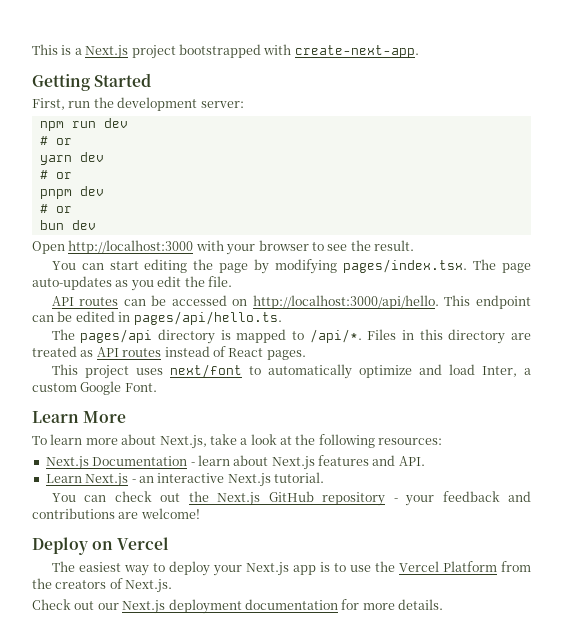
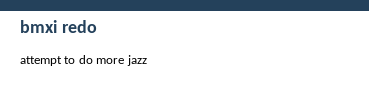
- This is a Next.js project bootstrapped with create-next-app.
- Getting Started
- First, run the development server:
- npm run dev
- # or
- yarn dev
- # or
- pnpm dev
- # or
- bun dev
- Open http://localhost:3000 with your browser to see the result.
- You can start editing the page by modifying pages/index.tsx. The page auto-updates as you edit the file.
- API routes can be accessed on http://localhost:3000/api/hello. This endpoint can be edited in pages/api/hello.ts.
- The pages/api directory is mapped to /api/*. Files in this directory are treated as API routes instead of React pages.
- This project uses next/font to automatically optimize and load Inter, a custom Google Font.
- Learn More
- To learn more about Next.js, take a look at the following resources:
- Next.js Documentation - learn about Next.js features and API.
- Learn Next.js - an interactive Next.js tutorial.
- You can check out the Next.js GitHub repository - your feedback and contributions are welcome!
- Deploy on Vercel
- The easiest way to deploy your Next.js app is to use the Vercel Platform from the creators of Next.js.
- Check out our Next.js deployment documentation for more details.
+ bmxi redo
+ attempt to do more jazz

